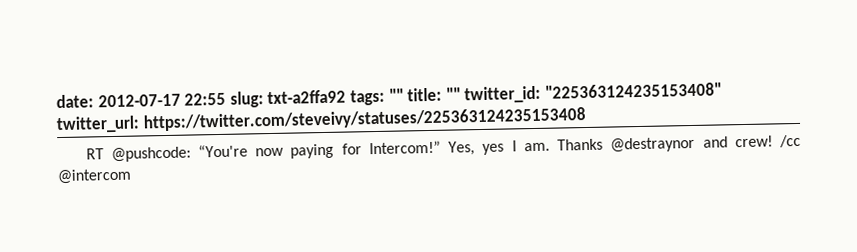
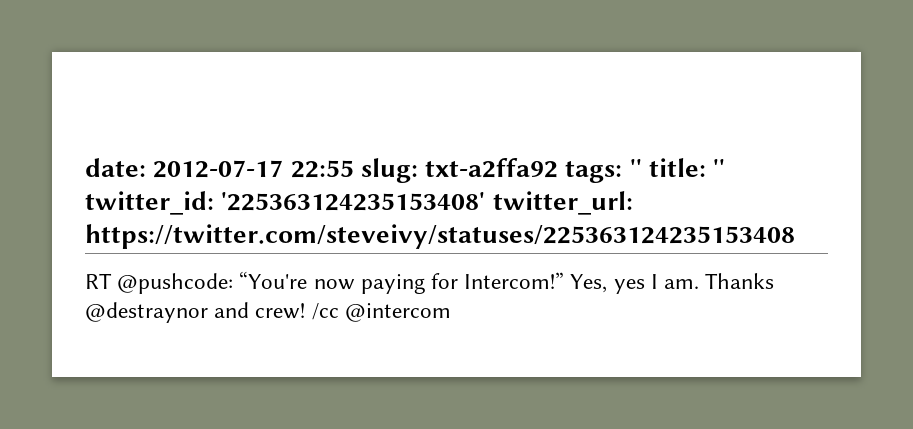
- date: 2012-07-17 22:55 slug: txt-a2ffa92 tags: "" title: "" twitter_id: "225363124235153408" twitter_url: https://twitter.com/steveivy/statuses/225363124235153408
+ date: 2012-07-17 22:55 slug: txt-a2ffa92 tags: '' title: '' twitter_id: '225363124235153408' twitter_url: https://twitter.com/steveivy/statuses/225363124235153408

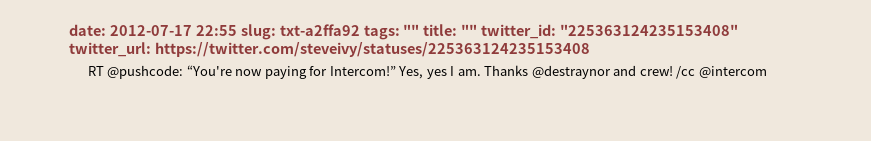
- date: 2012-07-17 22:55 slug: txt-a2ffa92 tags: '' title: '' twitter_id: '225363124235153408' twitter_url: https://twitter.com/steveivy/statuses/225363124235153408
+ date: 2012-07-17 22:55 slug: txt-a2ffa92 tags: "" title: "" twitter_id: "225363124235153408" twitter_url: https://twitter.com/steveivy/statuses/225363124235153408

